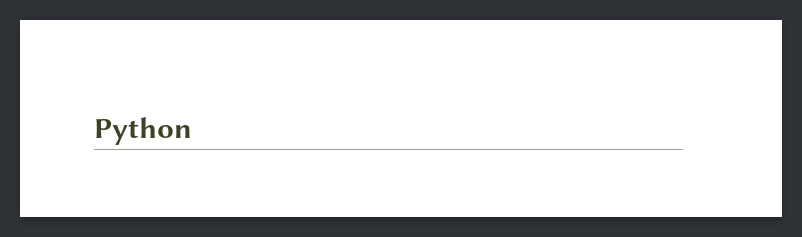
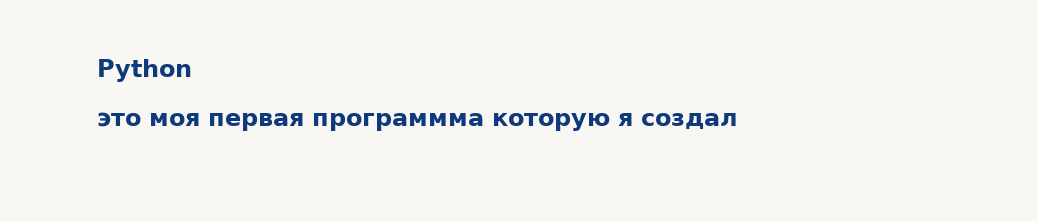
+ это моя первая программма которую я создал

